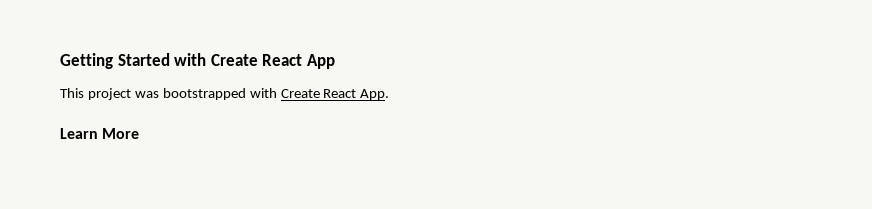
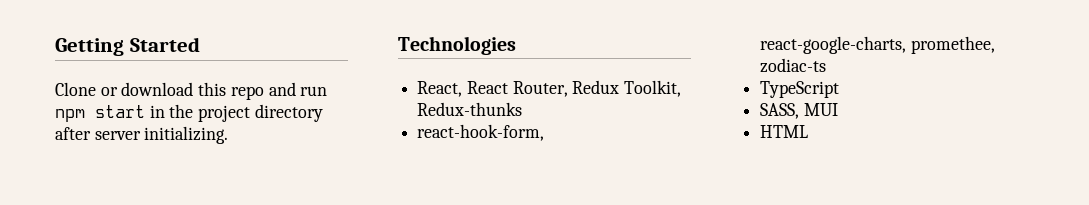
- Getting Started with Create React App
- This project was bootstrapped with Create React App.
- Learn More
+ Getting Started
+ Clone or download this repo and run npm start in the project directory after server initializing.
+ Technologies
+ React, React Router, Redux Toolkit, Redux-thunks
+ react-hook-form, react-google-charts, promethee, zodiac-ts
+ TypeScript
+ SASS, MUI
+ HTML

